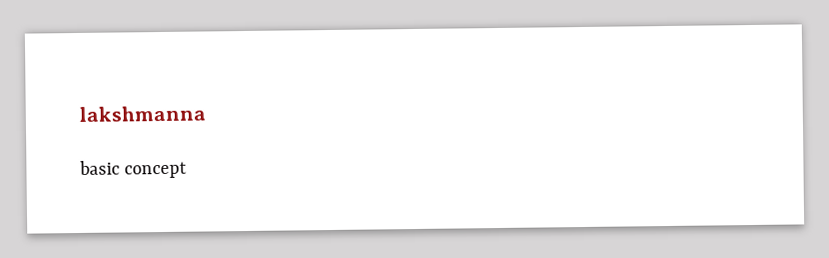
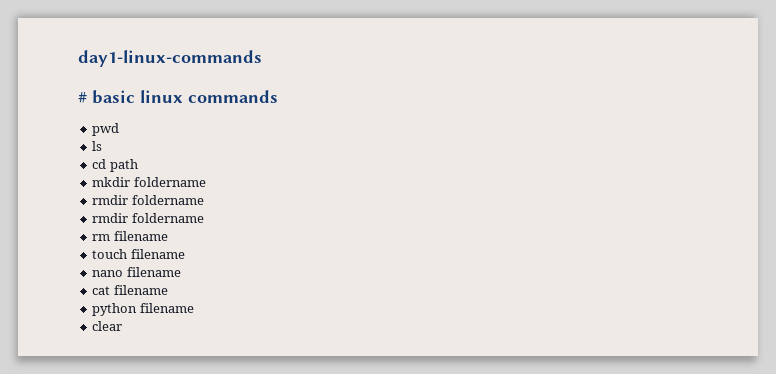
- lakshmanna
- basic concept
+ day1-linux-commands
+ # basic linux commands
+ pwd
+ ls
+ cd path
+ mkdir foldername
+ rmdir foldername
+ rmdir foldername
+ rm filename
+ touch filename
+ nano filename
+ cat filename
+ python filename
+ clear

